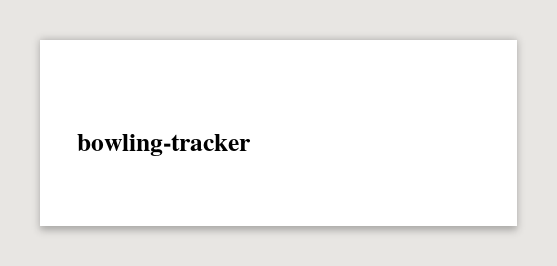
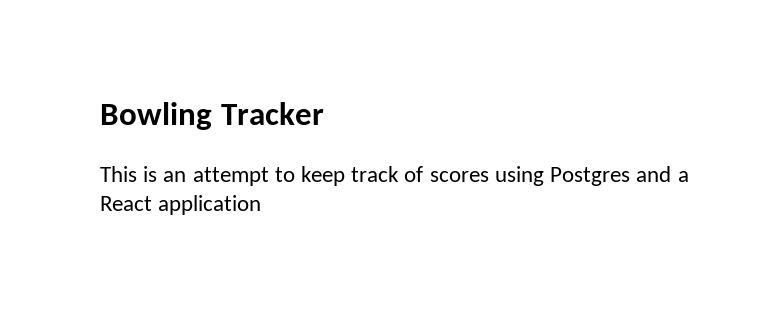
- bowling-tracker
+ Bowling Tracker
+ This is an attempt to keep track of scores using Postgres and a React application

